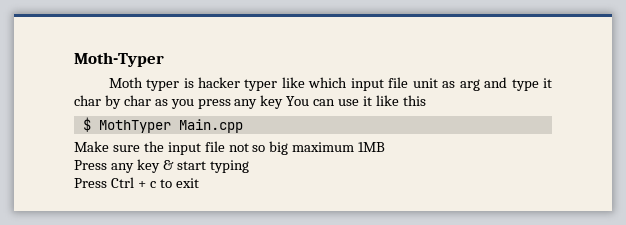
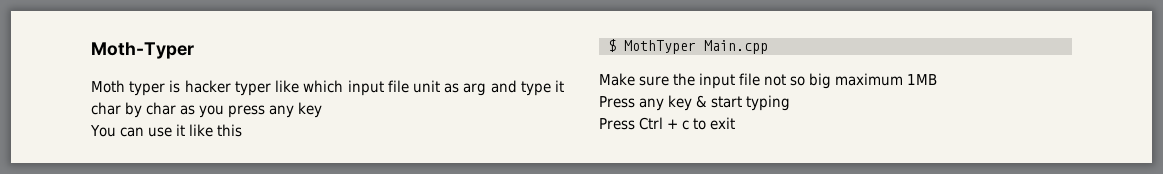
- Moth typer is hacker typer like which input file unit as arg and type it char by char as you press any key You can use it like this
+ Moth typer is hacker typer like which input file unit as arg and type it char by char as you press any key
+ You can use it like this

